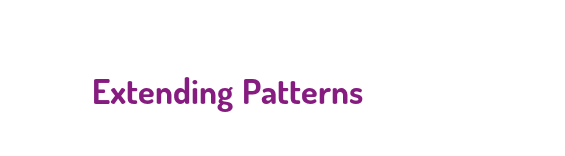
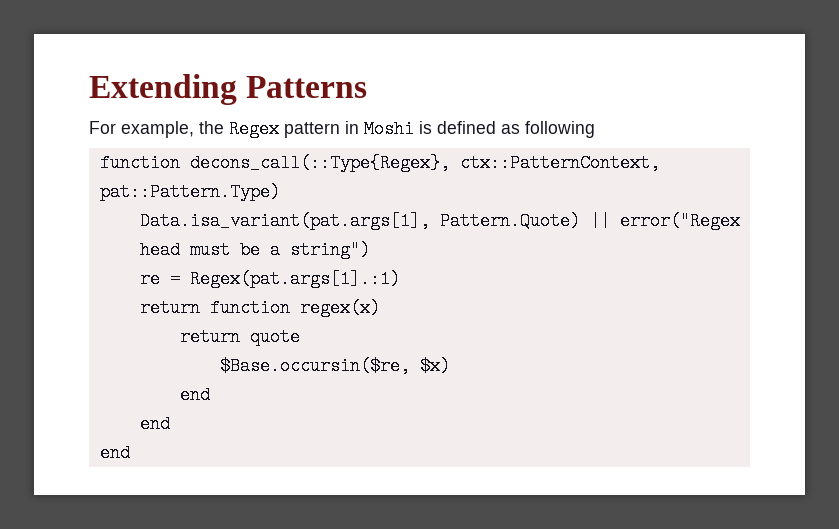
+ For example, the Regex pattern in Moshi is defined as following
+ function decons_call(::Type{Regex}, ctx::PatternContext, pat::Pattern.Type)
+ Data.isa_variant(pat.args[1], Pattern.Quote) || error("Regex head must be a string")
+ re = Regex(pat.args[1].:1)
+ return function regex(x)
+ return quote
+ $Base.occursin($re, $x)
+ end
+ end
+ end

